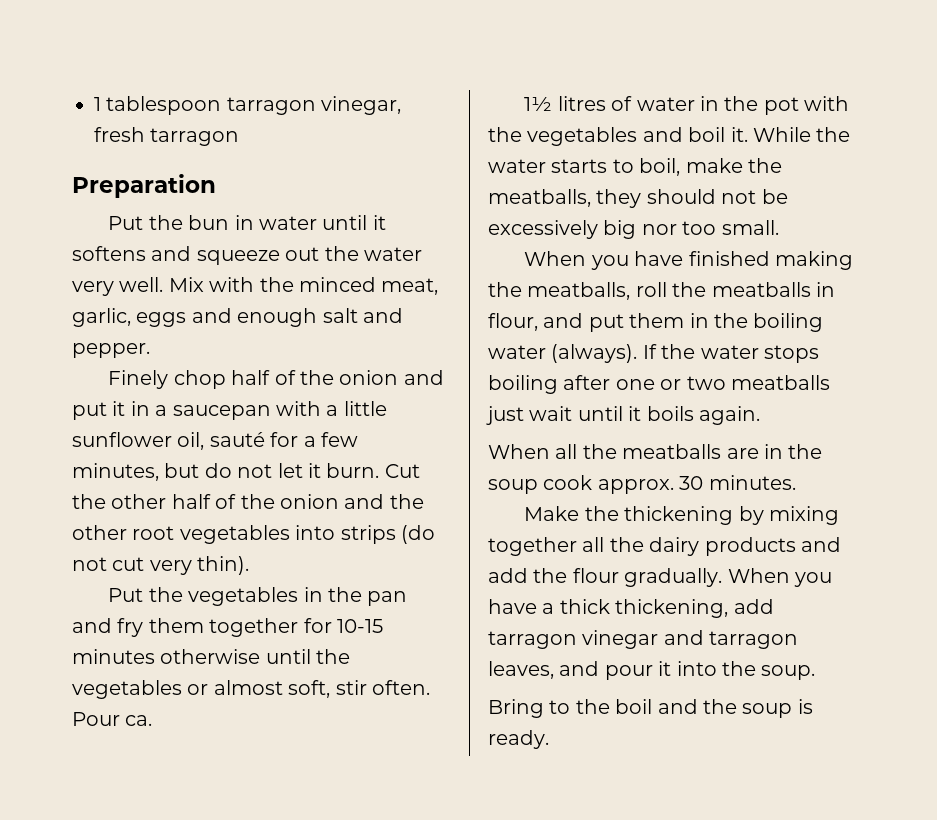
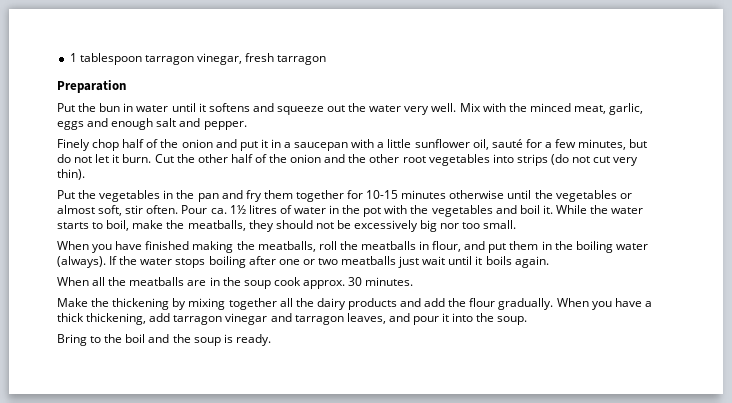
- Pour ca.
- 1½ litres of water in the pot with the vegetables and boil it.
+ Pour ca. 1½ litres of water in the pot with the vegetables and boil it.

